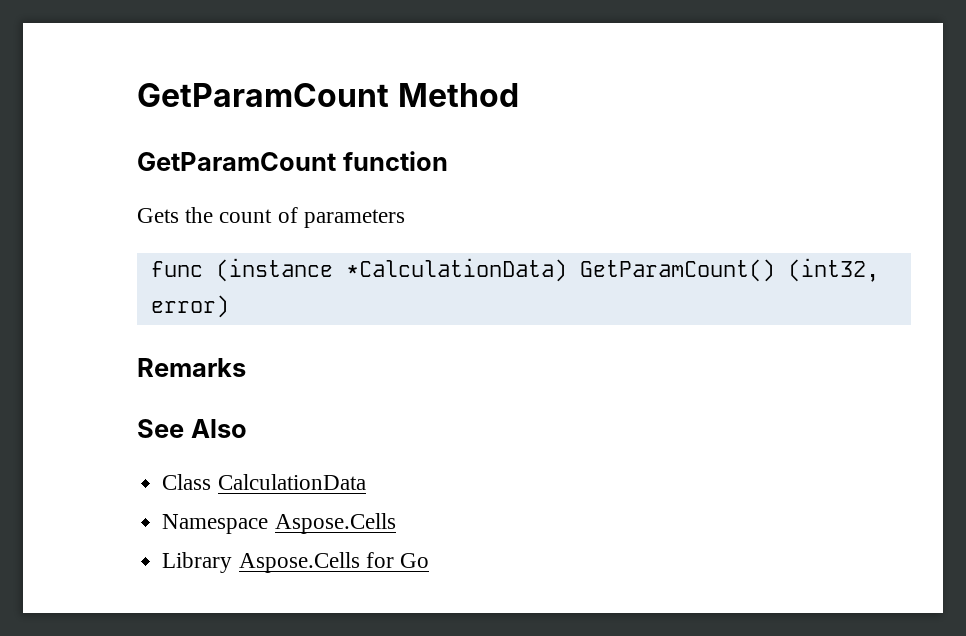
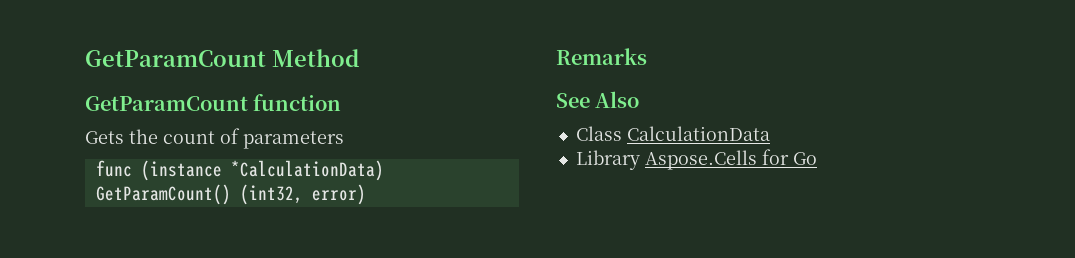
- Namespace Aspose.Cells

